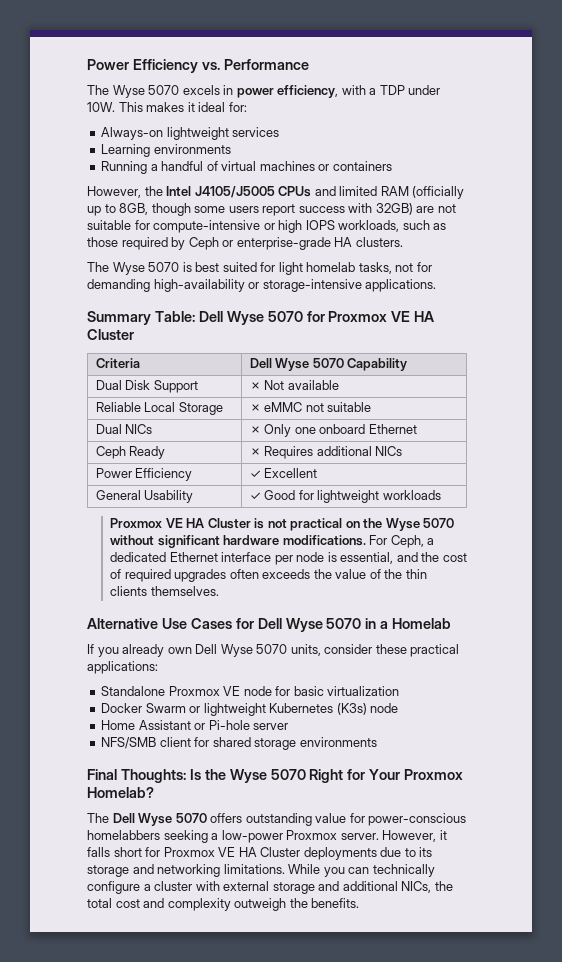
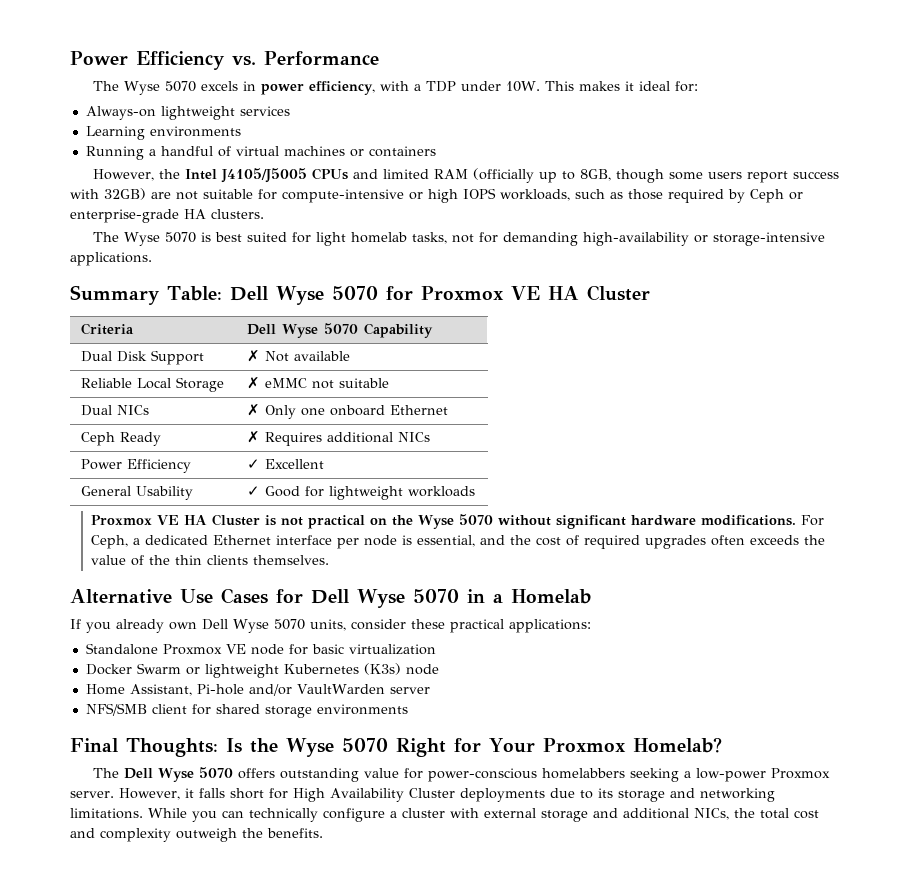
- Home Assistant or Pi-hole server
+ Home Assistant, Pi-hole and/or VaultWarden server
- However, it falls short for Proxmox VE HA Cluster deployments due to its storage and networking limitations.
+ However, it falls short for High Availability Cluster deployments due to its storage and networking limitations.

